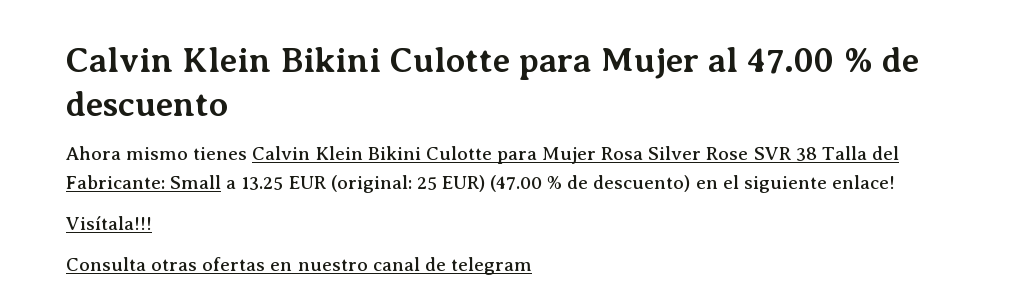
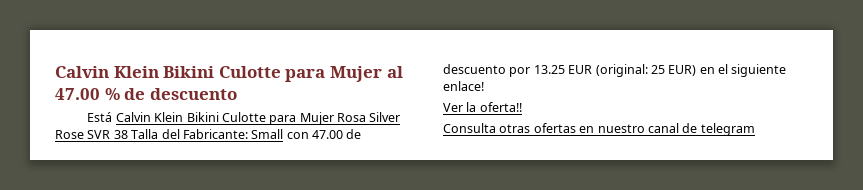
- Ahora mismo tienes Calvin Klein Bikini Culotte para Mujer Rosa Silver Rose SVR 38 Talla del Fabricante: Small a 13.25 EUR (original: 25 EUR) (47.00 % de descuento) en el siguiente enlace!
+ Está Calvin Klein Bikini Culotte para Mujer Rosa Silver Rose SVR 38 Talla del Fabricante: Small con 47.00 de descuento por 13.25 EUR (original: 25 EUR) en el siguiente enlace!
- Visítala!!!
+ Ver la oferta!!

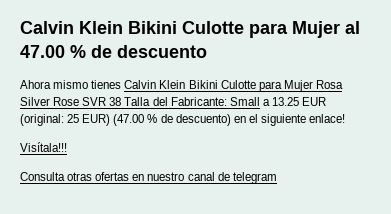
- Está Calvin Klein Bikini Culotte para Mujer Rosa Silver Rose SVR 38 Talla del Fabricante: Small con 47.00 de descuento por 13.25 EUR (original: 25 EUR) en el siguiente enlace!
+ Ahora mismo tienes Calvin Klein Bikini Culotte para Mujer Rosa Silver Rose SVR 38 Talla del Fabricante: Small a 13.25 EUR (original: 25 EUR) (47.00 % de descuento) en el siguiente enlace!
- Ver la oferta!!
+ Visítala!!!

